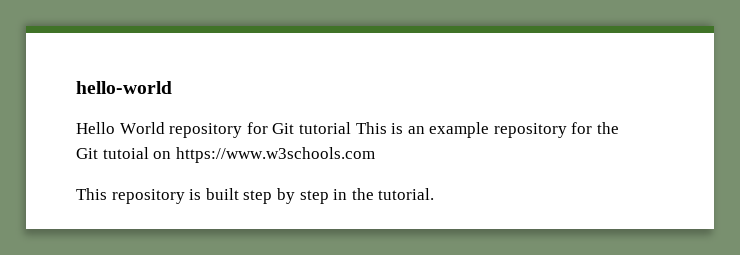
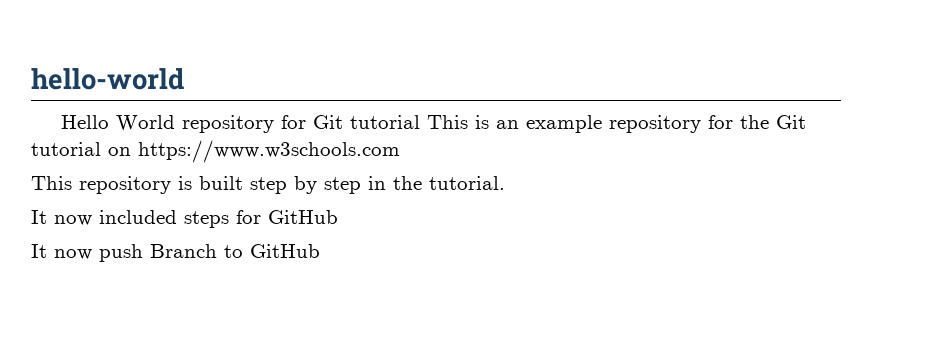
- Hello World repository for Git tutorial This is an example repository for the Git tutoial on https://www.w3schools.com
+ Hello World repository for Git tutorial This is an example repository for the Git tutorial on https://www.w3schools.com
+ It now included steps for GitHub
+ It now push Branch to GitHub

